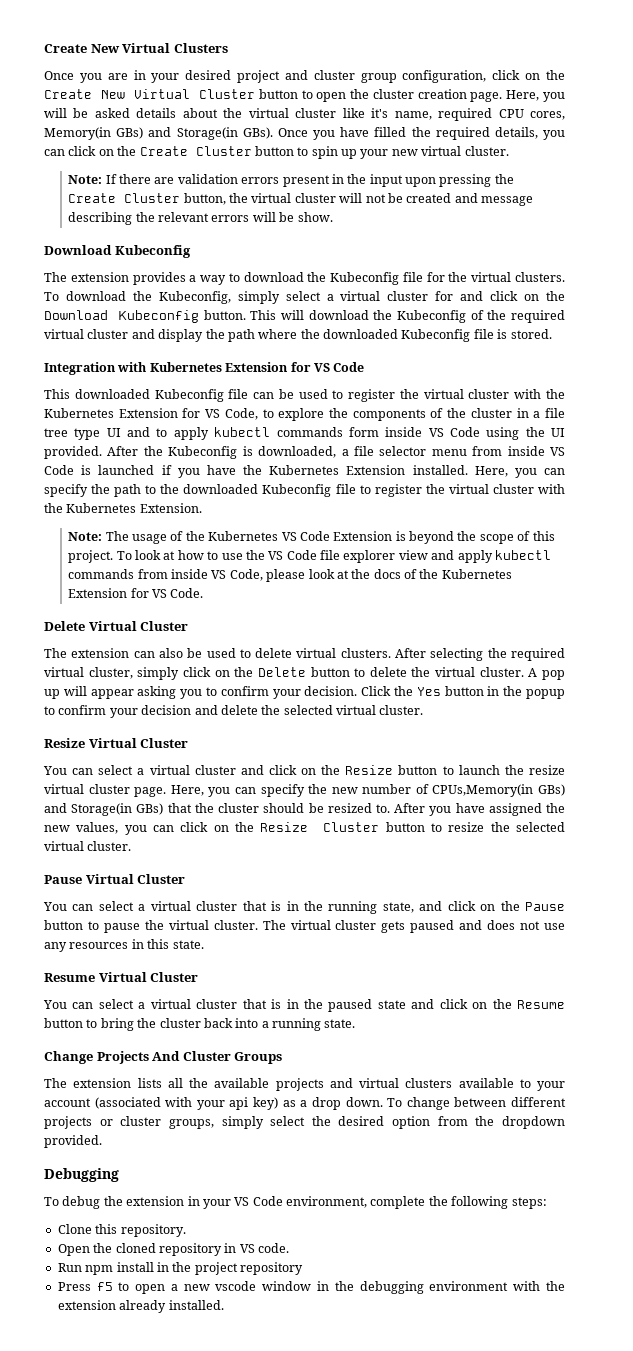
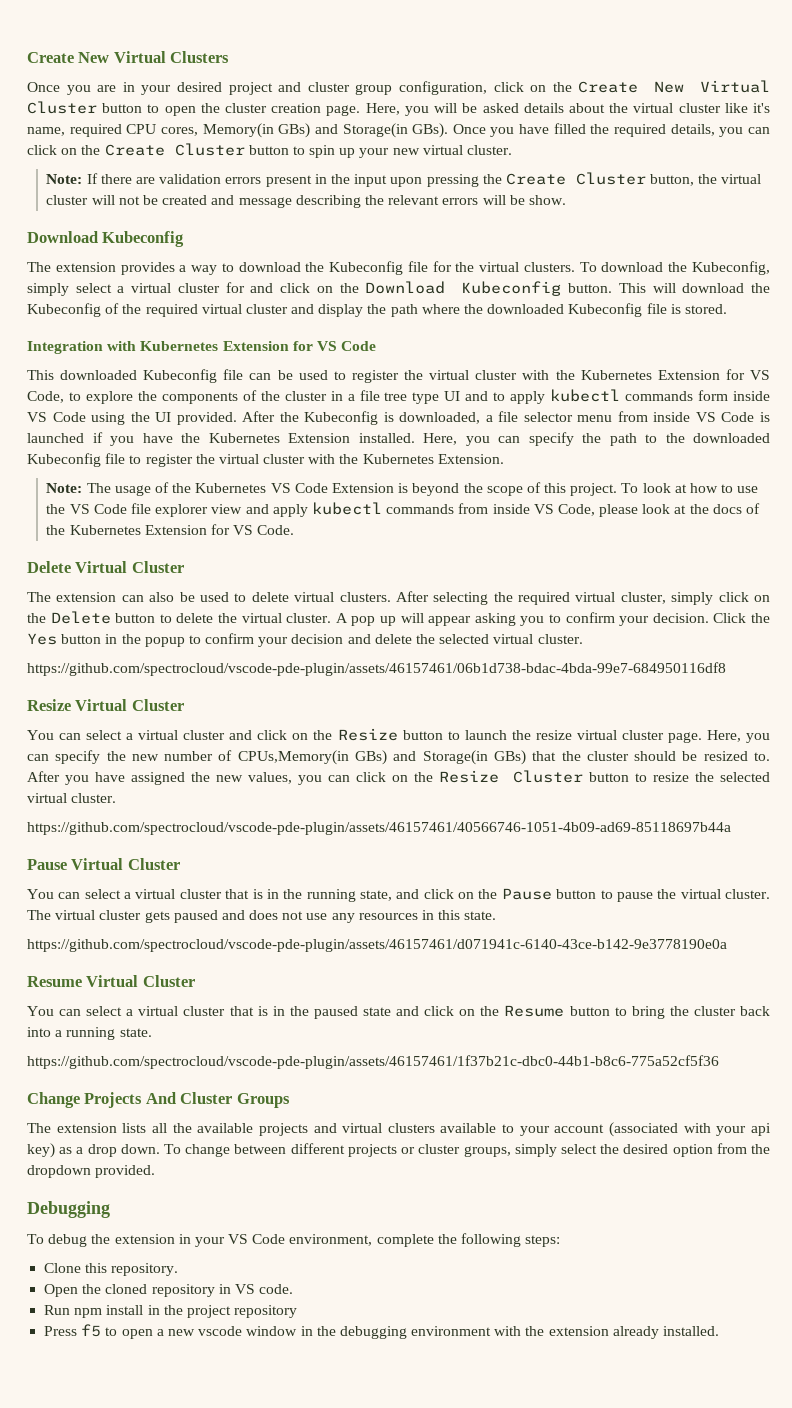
+ https://github.com/spectrocloud/vscode-pde-plugin/assets/46157461/06b1d738-bdac-4bda-99e7-684950116df8
+ https://github.com/spectrocloud/vscode-pde-plugin/assets/46157461/40566746-1051-4b09-ad69-85118697b44a
+ https://github.com/spectrocloud/vscode-pde-plugin/assets/46157461/d071941c-6140-43ce-b142-9e3778190e0a
+ https://github.com/spectrocloud/vscode-pde-plugin/assets/46157461/1f37b21c-dbc0-44b1-b8c6-775a52cf5f36

